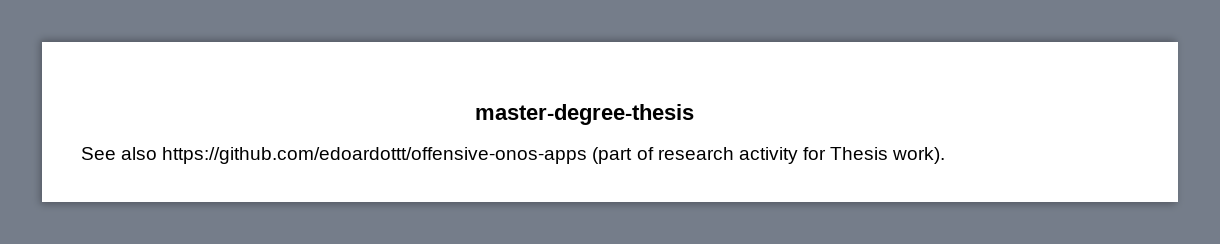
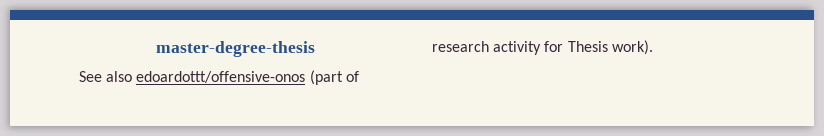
- See also https://github.com/edoardottt/offensive-onos-apps (part of research activity for Thesis work).
+ See also edoardottt/offensive-onos (part of research activity for Thesis work).

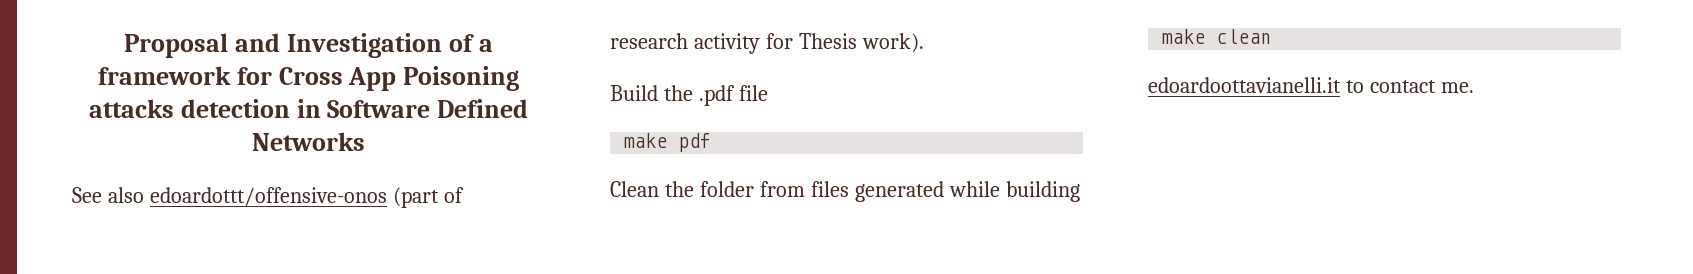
- master-degree-thesis
+ Proposal and Investigation of a framework for Cross App Poisoning attacks detection in Software Defined Networks
+ Build the .pdf file
+ make pdf
+ Clean the folder from files generated while building
+ make clean
+ edoardoottavianelli.it to contact me.

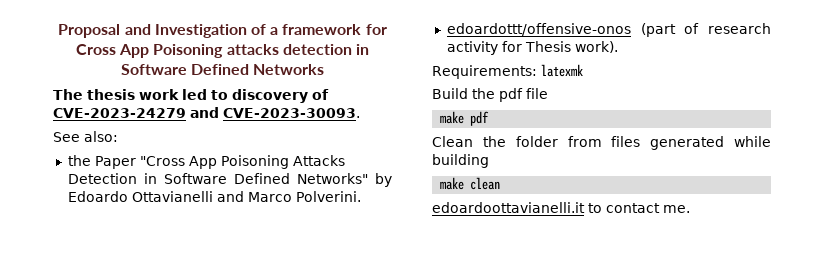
- See also edoardottt/offensive-onos (part of research activity for Thesis work).
+ The thesis work led to discovery of CVE-2023-24279 and CVE-2023-30093.
+ See also:
+ the Paper "Cross App Poisoning Attacks Detection in Software Defined Networks" by Edoardo Ottavianelli and Marco Polverini.
+ edoardottt/offensive-onos (part of research activity for Thesis work).
+ Requirements: latexmk
- Build the .pdf file
+ Build the pdf file

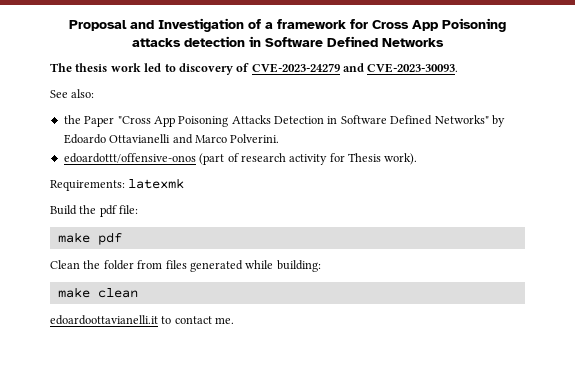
- Build the pdf file
+ Build the pdf file:
- Clean the folder from files generated while building
+ Clean the folder from files generated while building:

